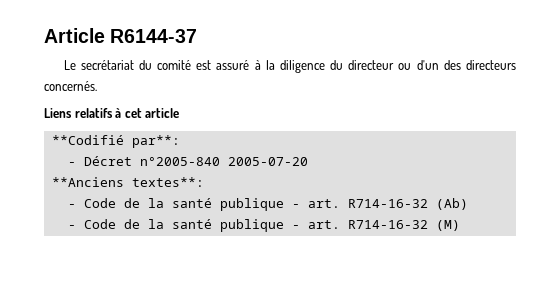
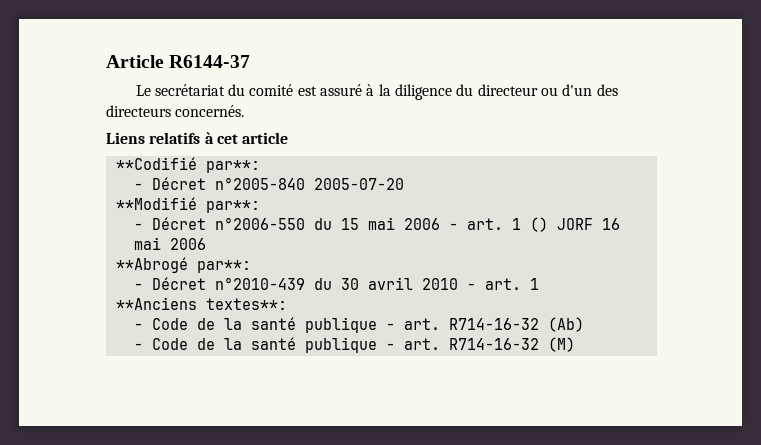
+ **Modifié par**:
+ - Décret n°2006-550 du 15 mai 2006 - art. 1 () JORF 16 mai 2006
+ **Abrogé par**:
+ - Décret n°2010-439 du 30 avril 2010 - art. 1

